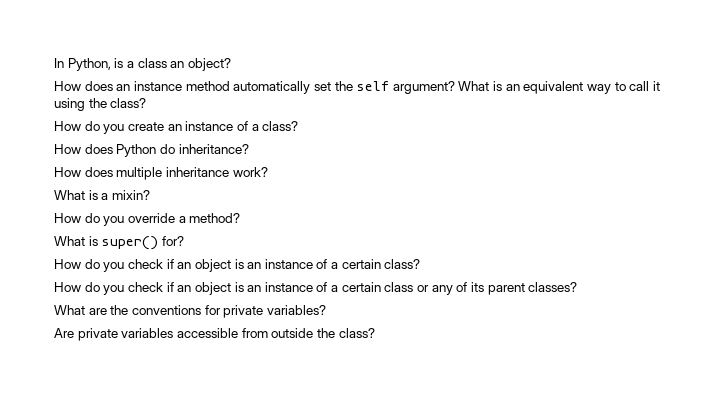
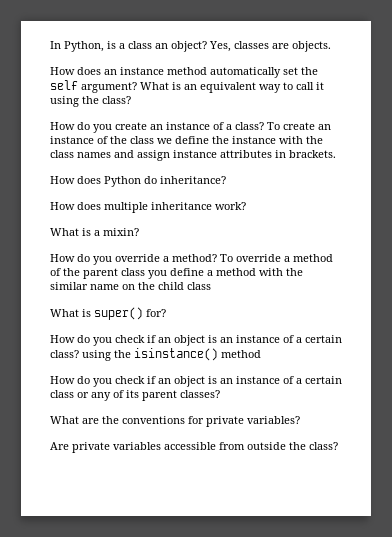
+ Yes, classes are objects.
+ To create an instance of the class we define the instance with the class names and assign instance attributes in brackets.
+ To override a method of the parent class you define a method with the similar name on the child class
- How do you check if an object is an instance of a certain class?
+ How do you check if an object is an instance of a certain class? using the isinstance() method

